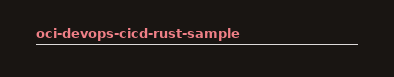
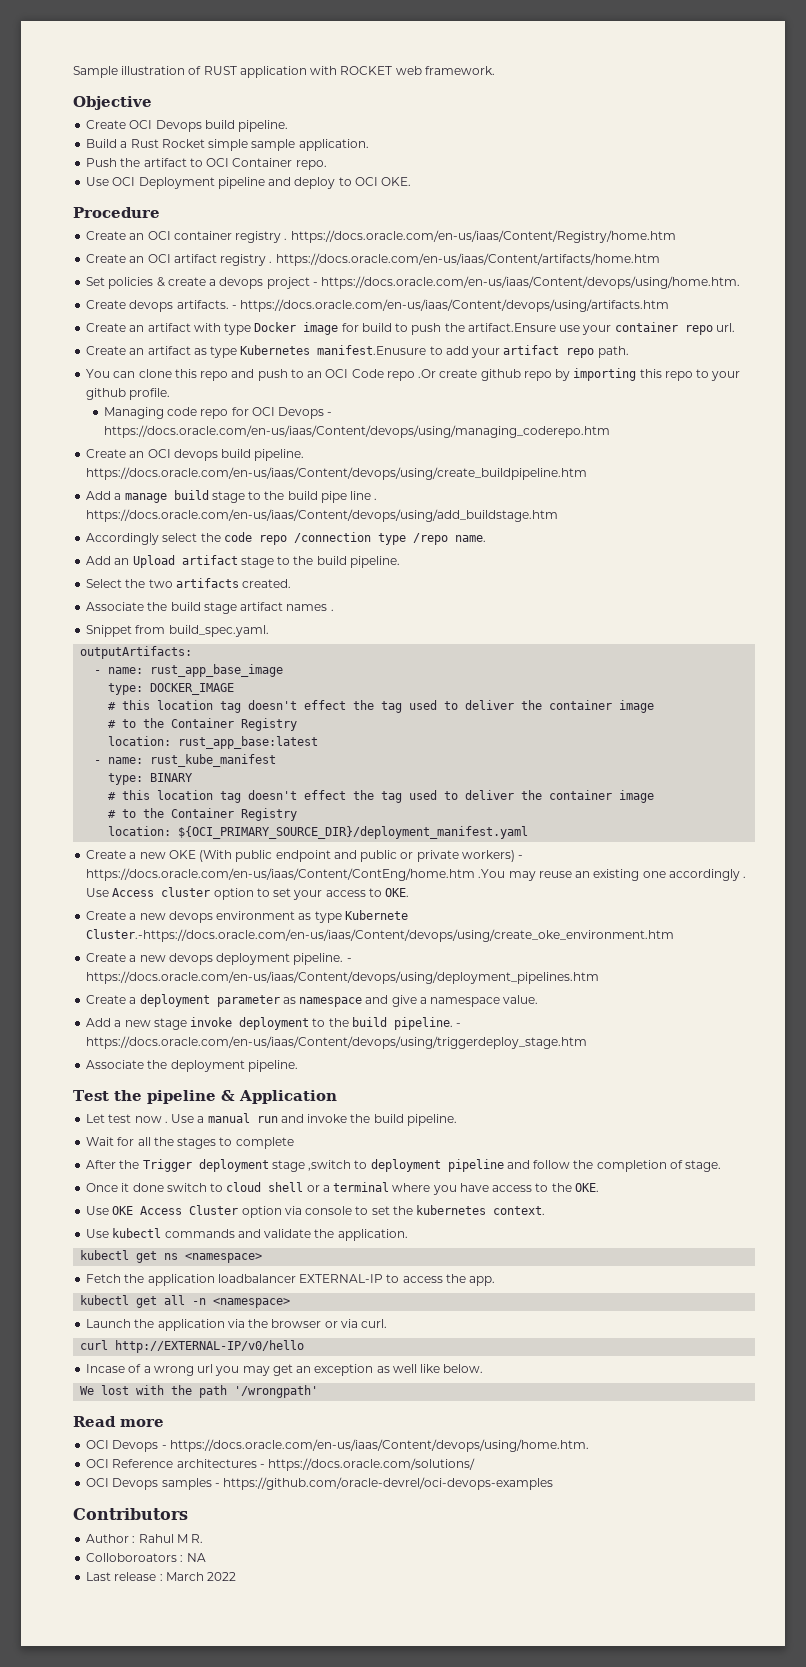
- oci-devops-cicd-rust-sample
+ Sample illustration of RUST application with ROCKET web framework.
+ Objective
+ Create OCI Devops build pipeline.
+ Build a Rust Rocket simple sample application.
+ Push the artifact to OCI Container repo.
+ Use OCI Deployment pipeline and deploy to OCI OKE.
+ Procedure
+ Create an OCI container registry . https://docs.oracle.com/en-us/iaas/Content/Registry/home.htm
+ Create an OCI artifact registry . https://docs.oracle.com/en-us/iaas/Content/artifacts/home.htm
+ Set policies & create a devops project - https://docs.oracle.com/en-us/iaas/Content/devops/using/home.htm.
+ Create devops artifacts. - https://docs.oracle.com/en-us/iaas/Content/devops/using/artifacts.htm
+ Create an artifact with type Docker image for build to push the artifact.Ensure use your container repo url.
+ Create an artifact as type Kubernetes manifest.Enusure to add your artifact repo path.
+ You can clone this repo and push to an OCI Code repo .Or create github repo by importing this repo to your github profile.
+ Managing code repo for OCI Devops - https://docs.oracle.com/en-us/iaas/Content/devops/using/managing_coderepo.htm
+ Create an OCI devops build pipeline. https://docs.oracle.com/en-us/iaas/Content/devops/using/create_buildpipeline.htm
+ Add a manage build stage to the build pipe line . https://docs.oracle.com/en-us/iaas/Content/devops/using/add_buildstage.htm
+ Accordingly select the code repo /connection type /repo name.
+ Add an Upload artifact stage to the build pipeline.
+ Select the two artifacts created.
+ Associate the build stage artifact names .
+ Snippet from build_spec.yaml.
+ outputArtifacts:
+ - name: rust_app_base_image
+ type: DOCKER_IMAGE
+ # this location tag doesn't effect the tag used to deliver the container image
+ # to the Container Registry
+ location: rust_app_base:latest
+ - name: rust_kube_manifest
+ type: BINARY
+ # this location tag doesn't effect the tag used to deliver the container image
+ # to the Container Registry
+ location: ${OCI_PRIMARY_SOURCE_DIR}/deployment_manifest.yaml
+ Create a new OKE (With public endpoint and public or private workers) - https://docs.oracle.com/en-us/iaas/Content/ContEng/home.htm .You may reuse an existing one accordingly . Use Access cluster option to set your access to OKE.
+ Create a new devops environment as type Kubernete Cluster.-https://docs.oracle.com/en-us/iaas/Content/devops/using/create_oke_environment.htm
+ Create a new devops deployment pipeline. - https://docs.oracle.com/en-us/iaas/Content/devops/using/deployment_pipelines.htm
+ Create a deployment parameter as namespace and give a namespace value.
+ Add a new stage invoke deployment to the build pipeline. - https://docs.oracle.com/en-us/iaas/Content/devops/using/triggerdeploy_stage.htm
+ Associate the deployment pipeline.
+ Test the pipeline & Application
+ Let test now . Use a manual run and invoke the build pipeline.
+ Wait for all the stages to complete
+ After the Trigger deployment stage ,switch to deployment pipeline and follow the completion of stage.
+ Once it done switch to cloud shell or a terminal where you have access to the OKE.
+ Use OKE Access Cluster option via console to set the kubernetes context.
+ Use kubectl commands and validate the application.
+ kubectl get ns <namespace>
+ Fetch the application loadbalancer EXTERNAL-IP to access the app.
+ kubectl get all -n <namespace>
+ Launch the application via the browser or via curl.
+ curl http://EXTERNAL-IP/v0/hello
+ Incase of a wrong url you may get an exception as well like below.
+ We lost with the path '/wrongpath'
+ Read more
+ OCI Devops - https://docs.oracle.com/en-us/iaas/Content/devops/using/home.htm.
+ OCI Reference architectures - https://docs.oracle.com/solutions/
+ OCI Devops samples - https://github.com/oracle-devrel/oci-devops-examples
+ Contributors
+ Author : Rahul M R.
+ Colloboroators : NA
+ Last release : March 2022

